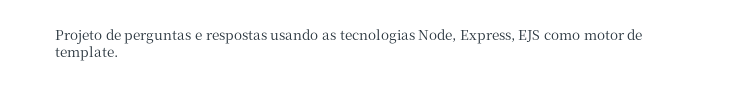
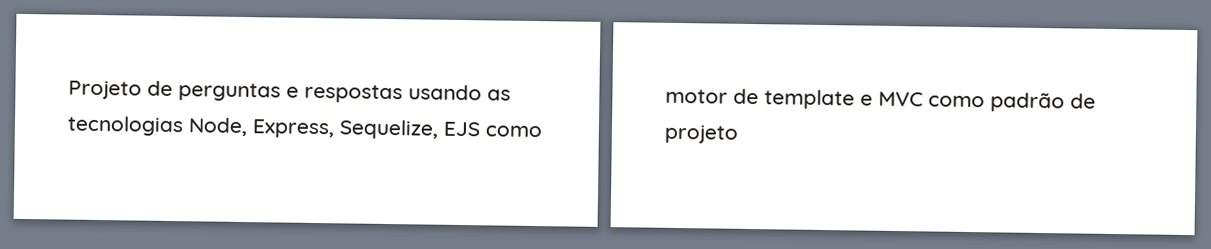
- Projeto de perguntas e respostas usando as tecnologias Node, Express, EJS como motor de template.
+ Projeto de perguntas e respostas usando as tecnologias Node, Express, Sequelize, EJS como motor de template e MVC como padrão de projeto

